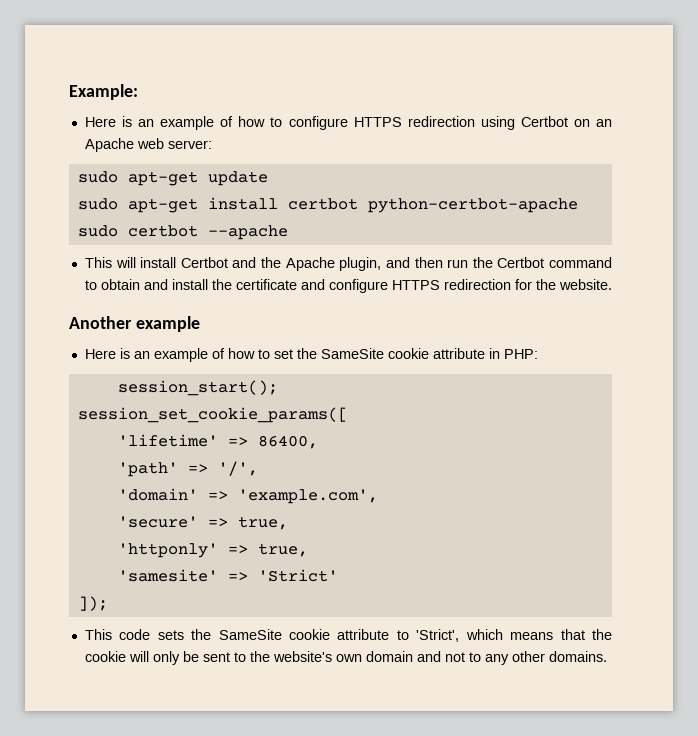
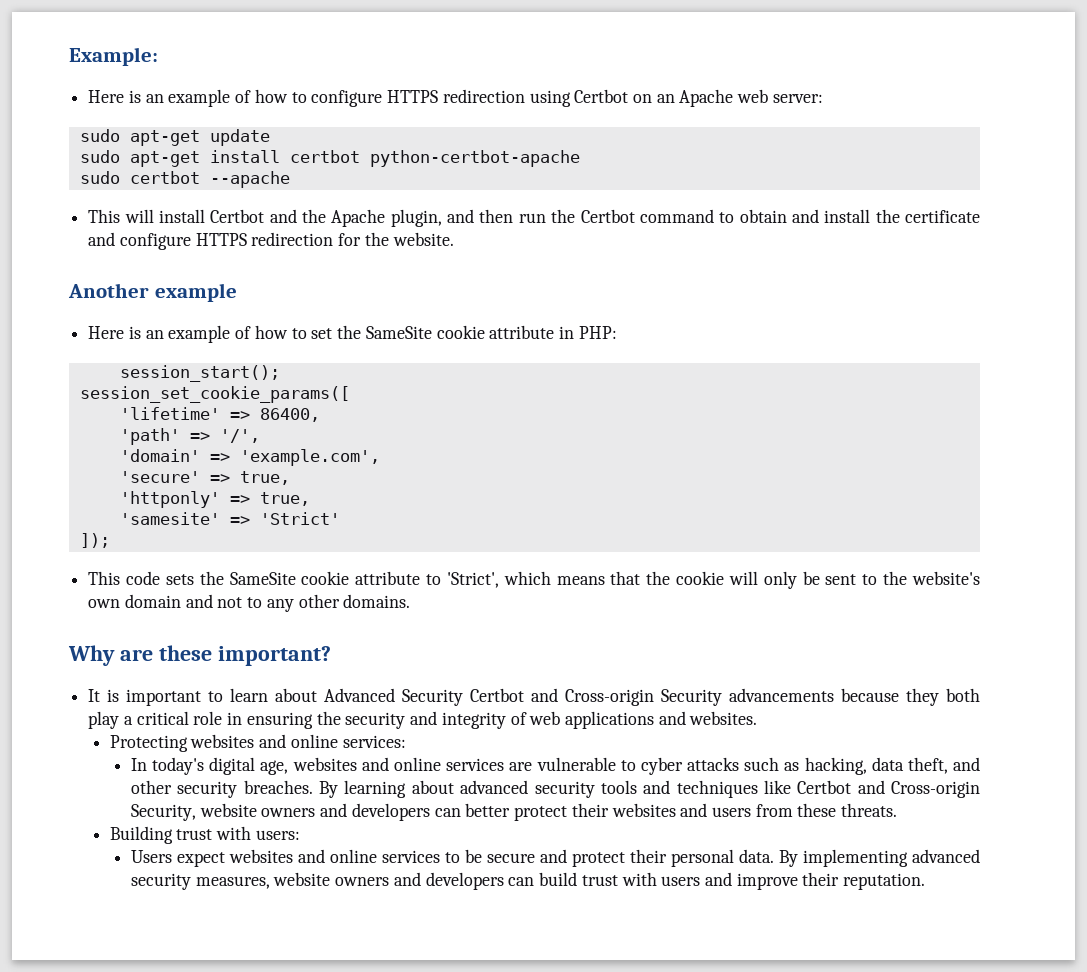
+ Why are these important?
+ It is important to learn about Advanced Security Certbot and Cross-origin Security advancements because they both play a critical role in ensuring the security and integrity of web applications and websites.
+ Protecting websites and online services:
+ In today's digital age, websites and online services are vulnerable to cyber attacks such as hacking, data theft, and other security breaches. By learning about advanced security tools and techniques like Certbot and Cross-origin Security, website owners and developers can better protect their websites and users from these threats.
+ Building trust with users:
+ Users expect websites and online services to be secure and protect their personal data. By implementing advanced security measures, website owners and developers can build trust with users and improve their reputation.

